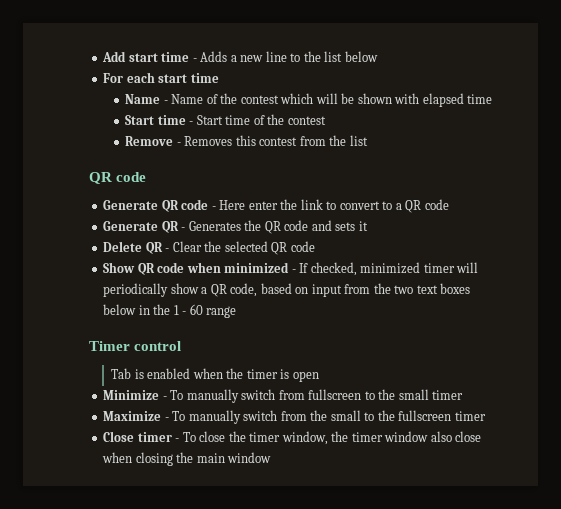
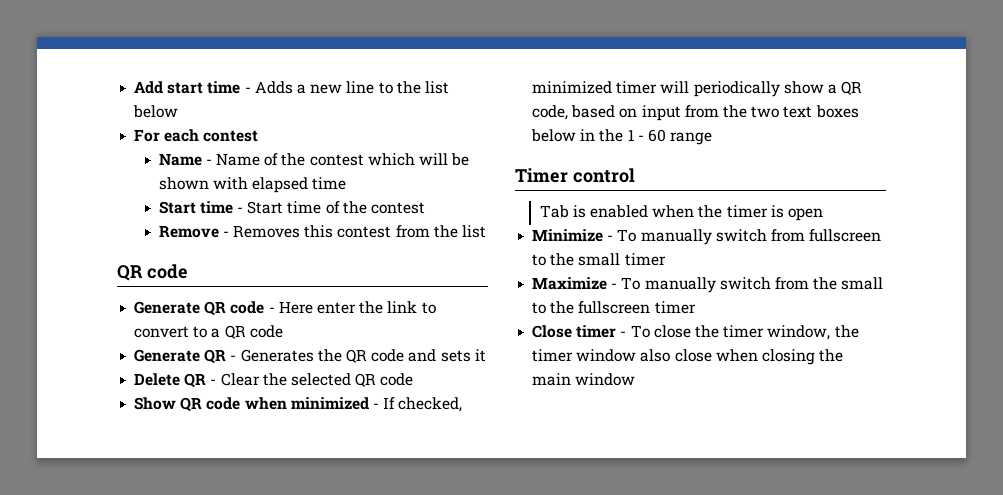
- For each start time
+ For each contest

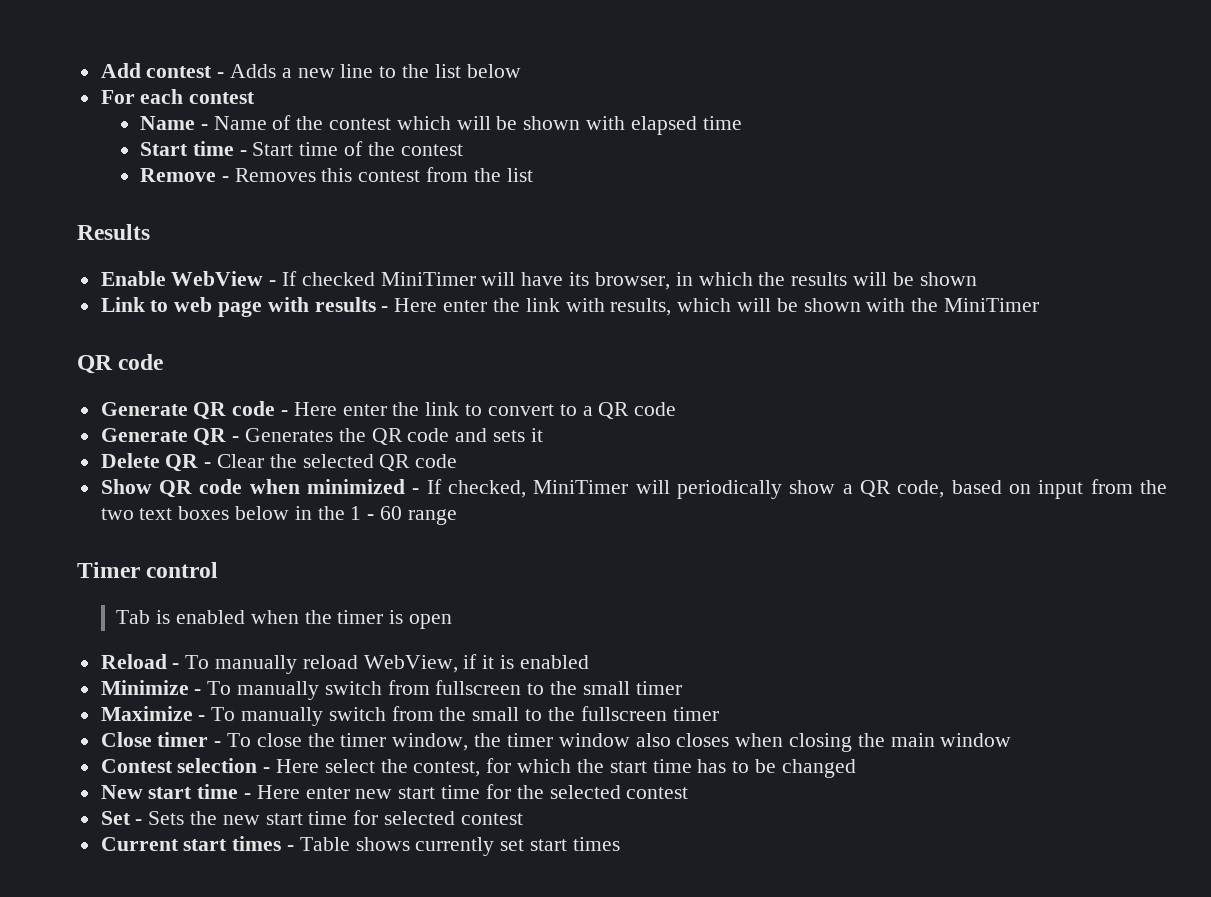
- Add start time - Adds a new line to the list below
+ Add contest - Adds a new line to the list below
+ Results
+ Enable WebView - If checked MiniTimer will have its browser, in which the results will be shown
+ Link to web page with results - Here enter the link with results, which will be shown with the MiniTimer
- Show QR code when minimized - If checked, minimized timer will periodically show a QR code, based on input from the two text boxes below in the 1 - 60 range
+ Show QR code when minimized - If checked, MiniTimer will periodically show a QR code, based on input from the two text boxes below in the 1 - 60 range
+ Reload - To manually reload WebView, if it is enabled
- Close timer - To close the timer window, the timer window also close when closing the main window
+ Close timer - To close the timer window, the timer window also closes when closing the main window
+ Contest selection - Here select the contest, for which the start time has to be changed
+ New start time - Here enter new start time for the selected contest
+ Set - Sets the new start time for selected contest
+ Current start times - Table shows currently set start times

